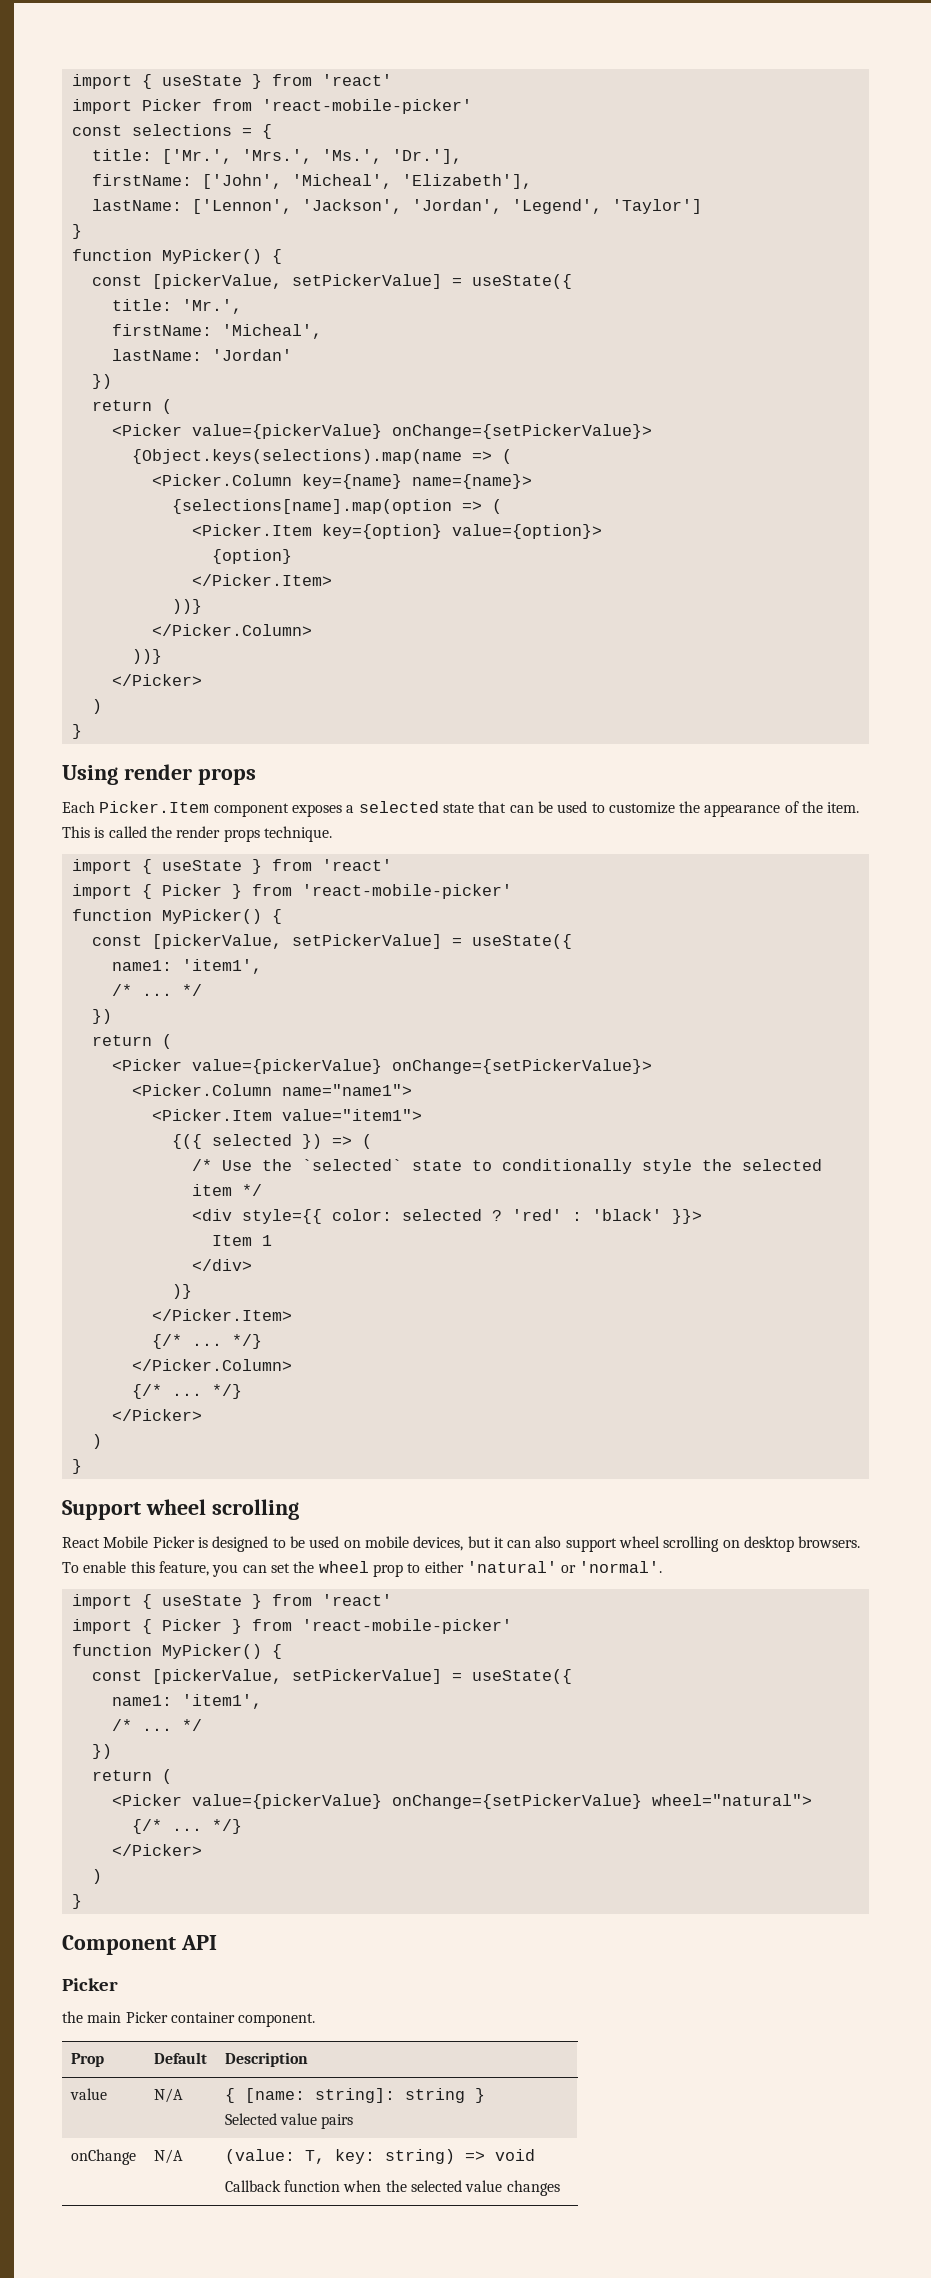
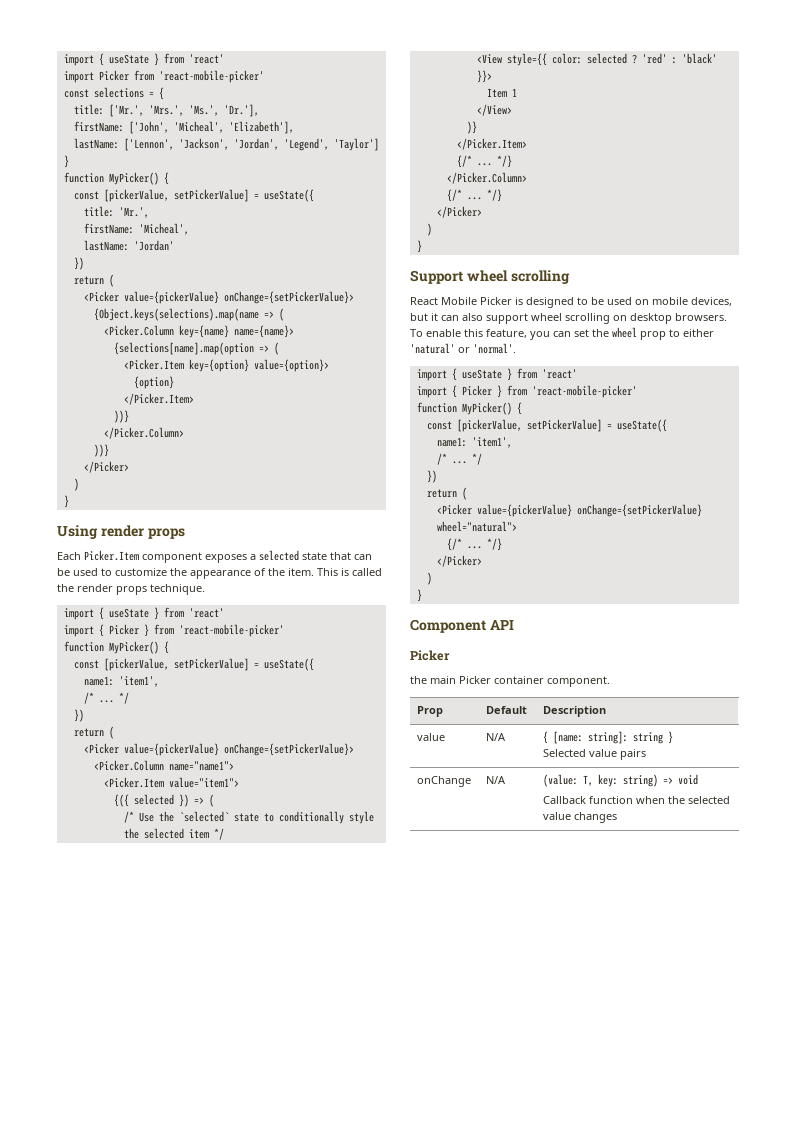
- <div style={{ color: selected ?
+ <View style={{ color: selected ?
- </div>
+ </View>

